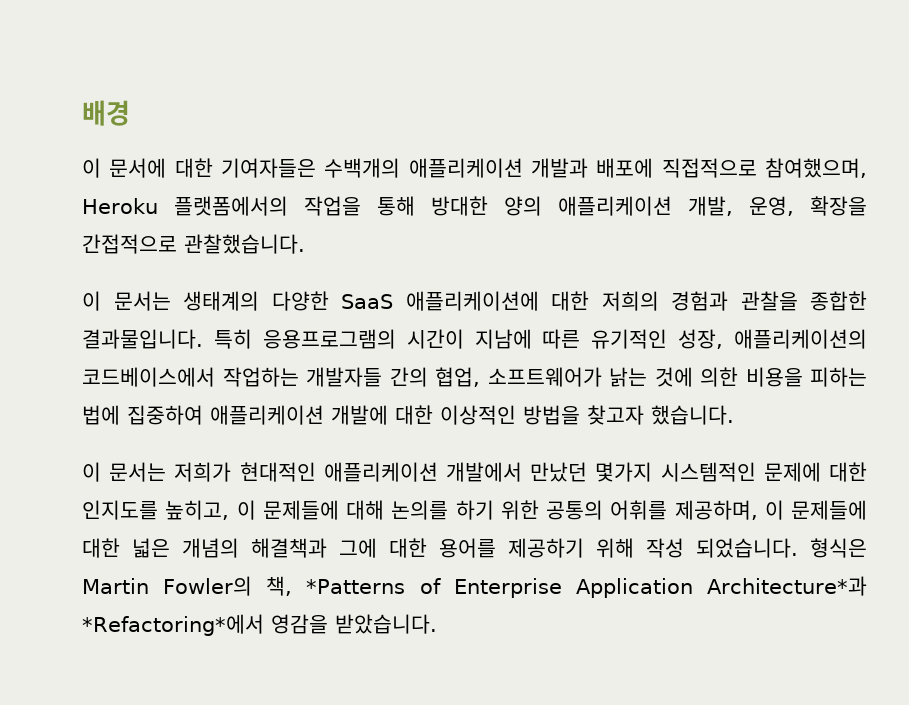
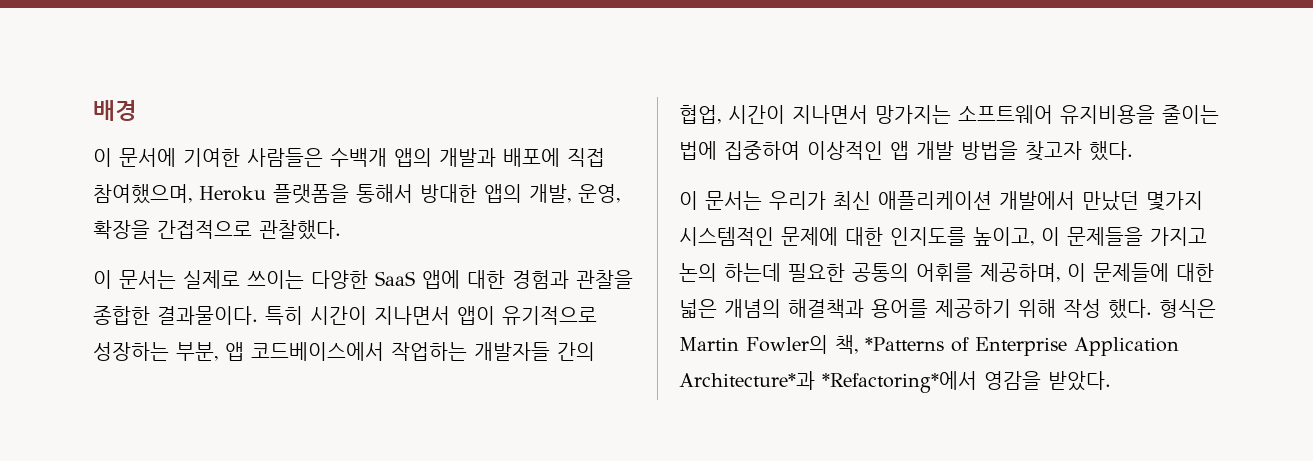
- 이 문서에 대한 기여자들은 수백개의 애플리케이션 개발과 배포에 직접적으로 참여했으며, Heroku 플랫폼에서의 작업을 통해 방대한 양의 애플리케이션 개발, 운영, 확장을 간접적으로 관찰했습니다.
- 이 문서는 생태계의 다양한 SaaS 애플리케이션에 대한 저희의 경험과 관찰을 종합한 결과물입니다. 특히 응용프로그램의 시간이 지남에 따른 유기적인 성장, 애플리케이션의 코드베이스에서 작업하는 개발자들 간의 협업, 소프트웨어가 낡는 것에 의한 비용을 피하는 법에 집중하여 애플리케이션 개발에 대한 이상적인 방법을 찾고자 했습니다.
- 이 문서는 저희가 현대적인 애플리케이션 개발에서 만났던 몇가지 시스템적인 문제에 대한 인지도를 높히고, 이 문제들에 대해 논의를 하기 위한 공통의 어휘를 제공하며, 이 문제들에 대한 넓은 개념의 해결책과 그에 대한 용어를 제공하기 위해 작성 되었습니다.
+ 이 문서에 기여한 사람들은 수백개 앱의 개발과 배포에 직접 참여했으며, Heroku 플랫폼을 통해서 방대한 앱의 개발, 운영, 확장을 간접적으로 관찰했다.
+ 이 문서는 실제로 쓰이는 다양한 SaaS 앱에 대한 경험과 관찰을 종합한 결과물이다. 특히 시간이 지나면서 앱이 유기적으로 성장하는 부분, 앱 코드베이스에서 작업하는 개발자들 간의 협업, 시간이 지나면서 망가지는 소프트웨어 유지비용을 줄이는 법에 집중하여 이상적인 앱 개발 방법을 찾고자 했다.
+ 이 문서는 우리가 최신 애플리케이션 개발에서 만났던 몇가지 시스템적인 문제에 대한 인지도를 높이고, 이 문제들을 가지고 논의 하는데 필요한 공통의 어휘를 제공하며, 이 문제들에 대한 넓은 개념의 해결책과 용어를 제공하기 위해 작성 했다.
- 형식은 Martin Fowler의 책, *Patterns of Enterprise Application Architecture*과 *Refactoring*에서 영감을 받았습니다.
+ 형식은 Martin Fowler의 책, *Patterns of Enterprise Application Architecture*과 *Refactoring*에서 영감을 받았다.

